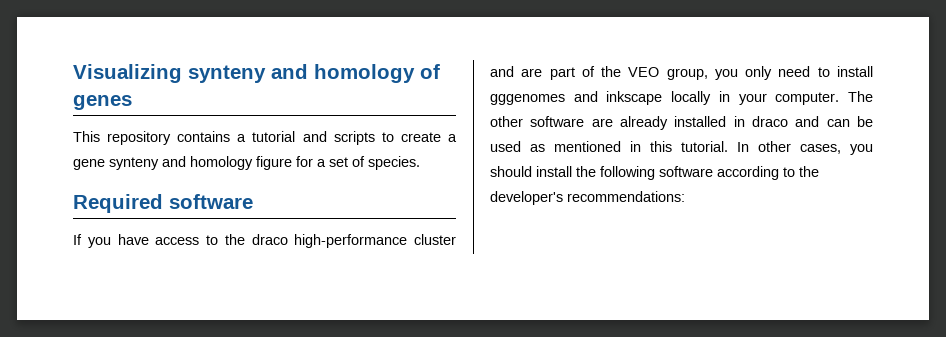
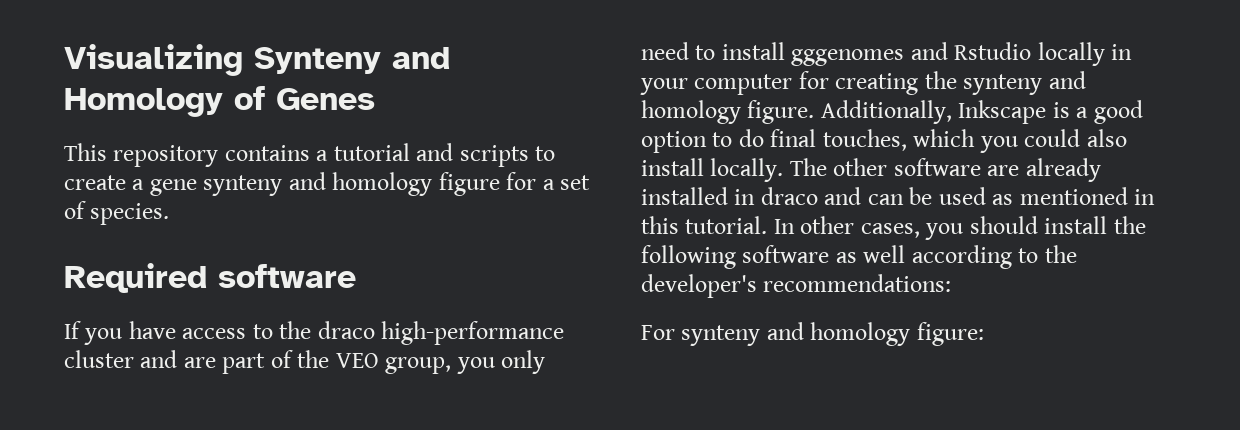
- Visualizing synteny and homology of genes
+ Visualizing Synteny and Homology of Genes
- If you have access to the draco high-performance cluster and are part of the VEO group, you only need to install gggenomes and inkscape locally in your computer.
+ If you have access to the draco high-performance cluster and are part of the VEO group, you only need to install gggenomes and Rstudio locally in your computer for creating the synteny and homology figure. Additionally, Inkscape is a good option to do final touches, which you could also install locally.
- In other cases, you should install the following software according to the developer's recommendations:
+ In other cases, you should install the following software as well according to the developer's recommendations:
+ For synteny and homology figure:

